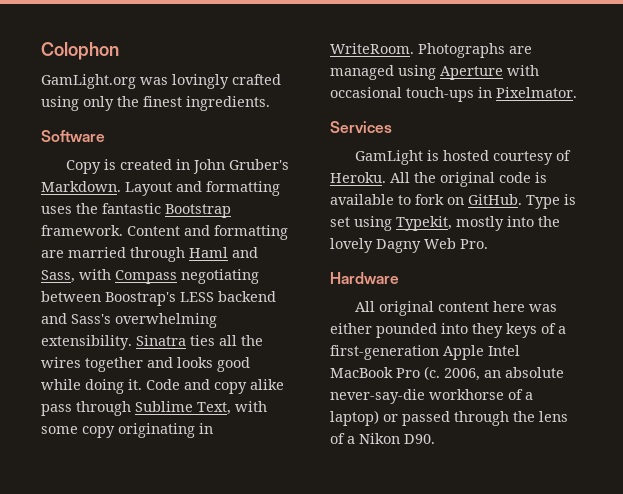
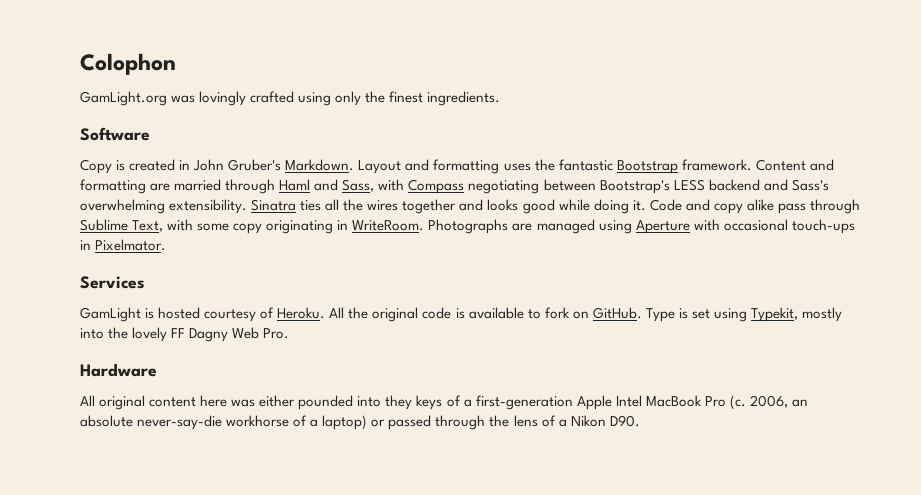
- Content and formatting are married through Haml and Sass, with Compass negotiating between Boostrap's LESS backend and Sass's overwhelming extensibility.
+ Content and formatting are married through Haml and Sass, with Compass negotiating between Bootstrap's LESS backend and Sass's overwhelming extensibility.
- Type is set using Typekit, mostly into the lovely Dagny Web Pro.
+ Type is set using Typekit, mostly into the lovely FF Dagny Web Pro.

